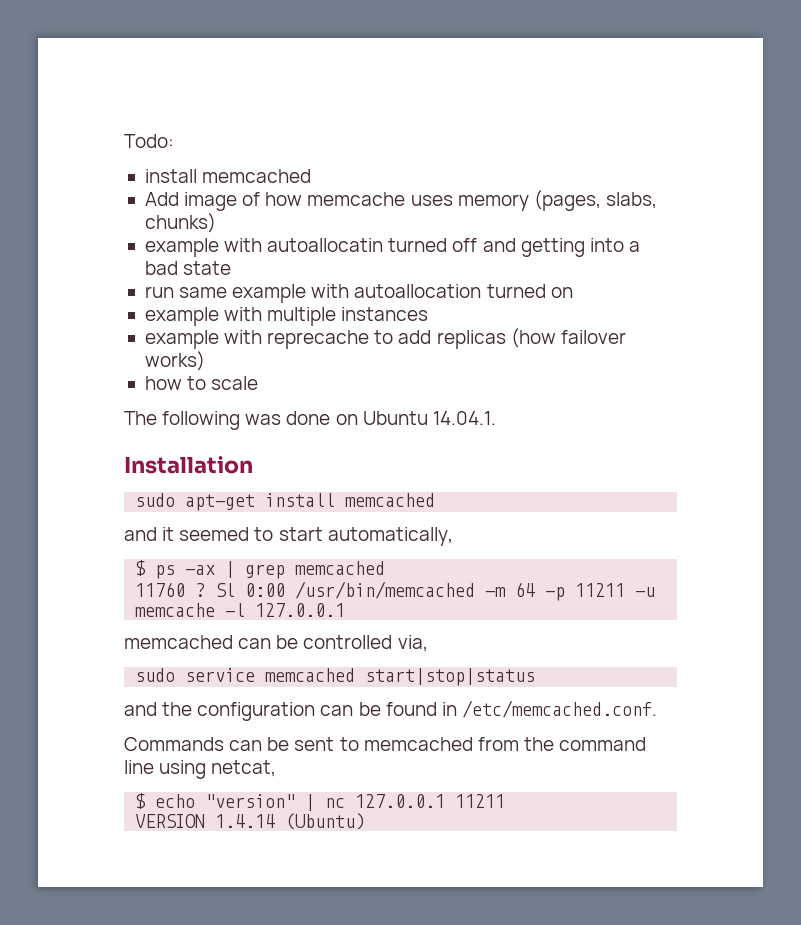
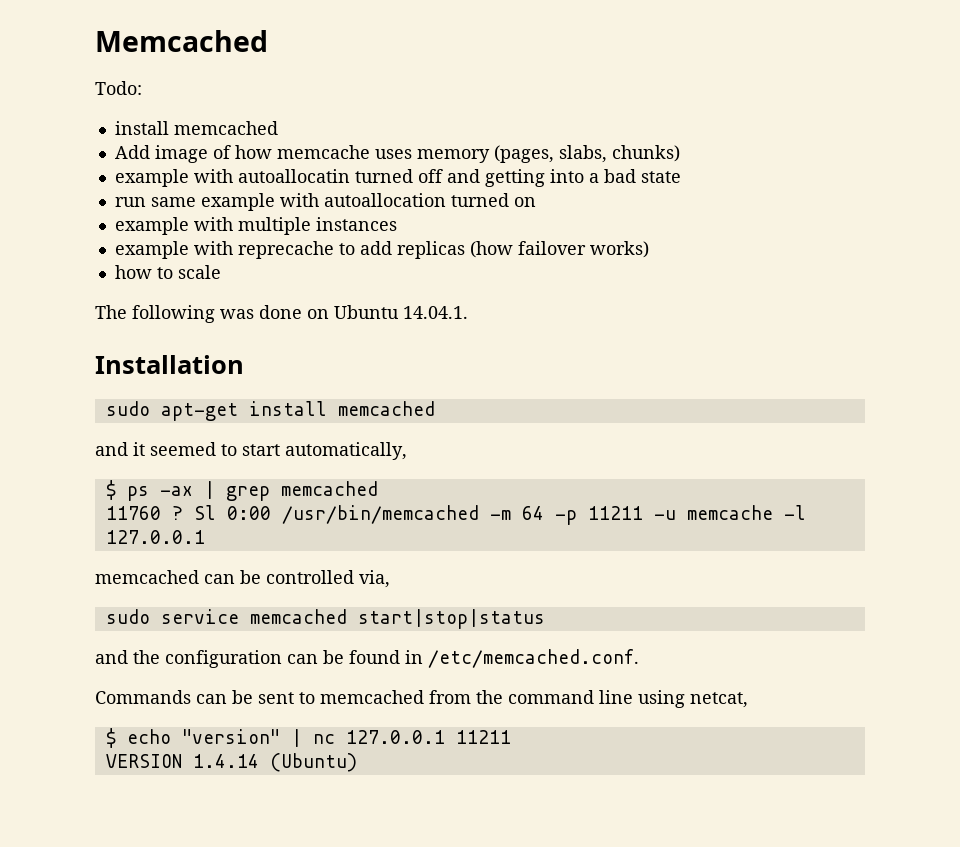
+ Memcached

